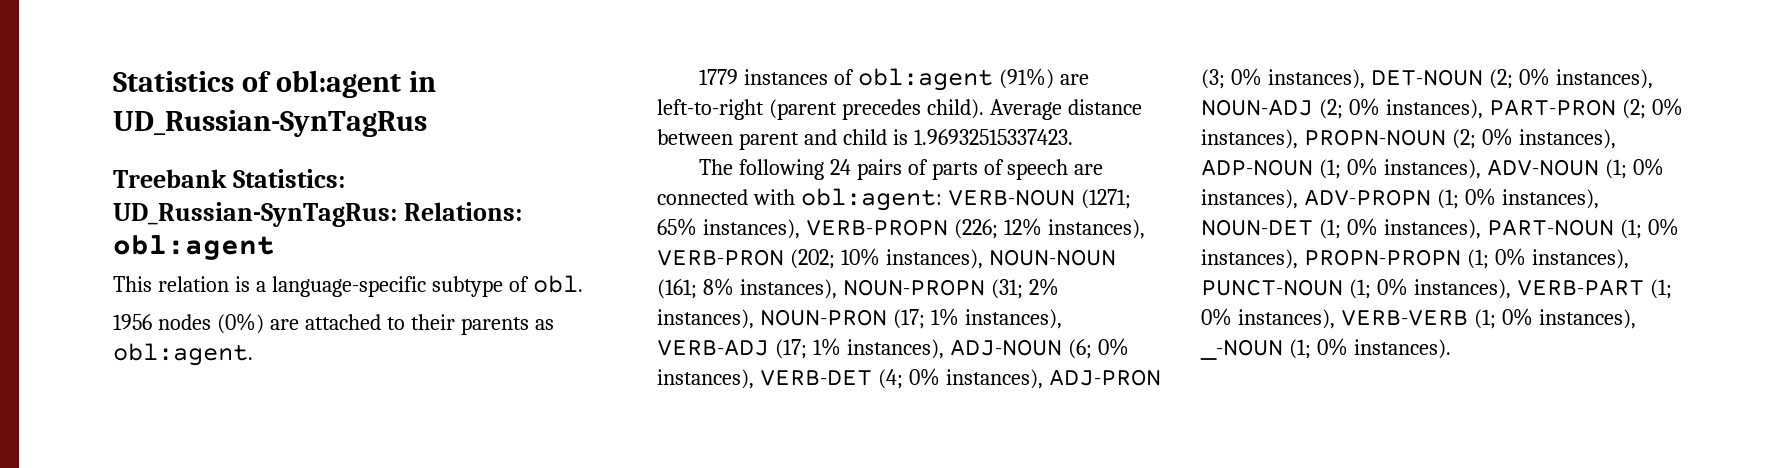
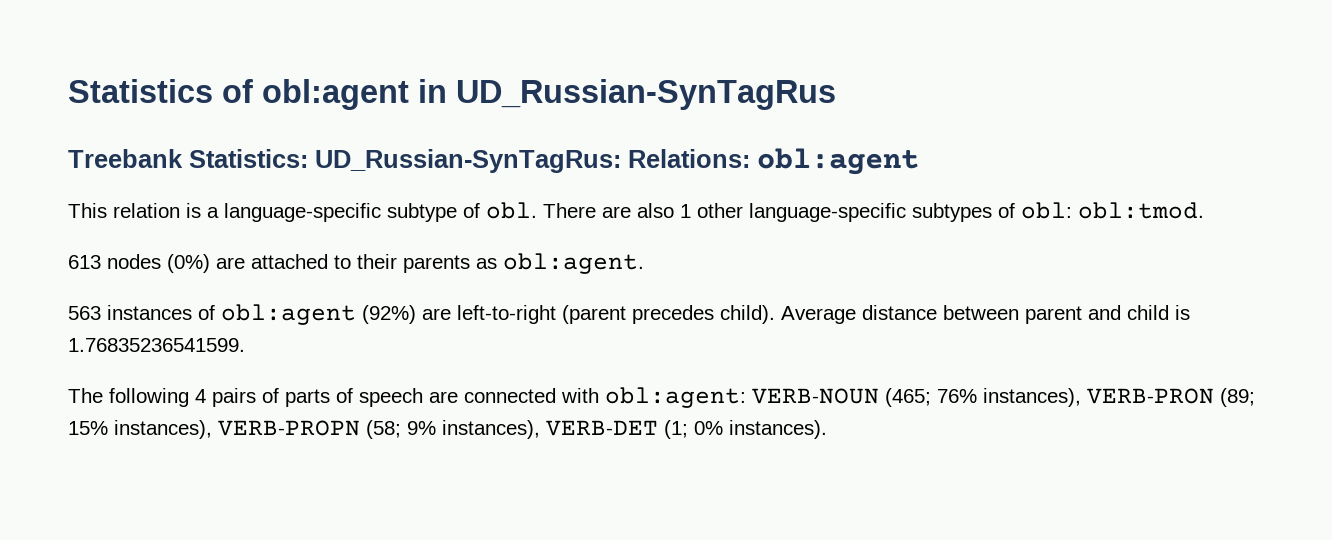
- This relation is a language-specific subtype of obl.
- 1956 nodes (0%) are attached to their parents as obl:agent.
+ This relation is a language-specific subtype of obl. There are also 1 other language-specific subtypes of obl: obl:tmod.
+ 613 nodes (0%) are attached to their parents as obl:agent.
- 1779 instances of obl:agent (91%) are left-to-right (parent precedes child).
+ 563 instances of obl:agent (92%) are left-to-right (parent precedes child).
- Average distance between parent and child is 1.96932515337423.
+ Average distance between parent and child is 1.76835236541599.
- The following 24 pairs of parts of speech are connected with obl:agent: VERB-NOUN (1271; 65% instances), VERB-PROPN (226; 12% instances), VERB-PRON (202; 10% instances), NOUN-NOUN (161; 8% instances), NOUN-PROPN (31; 2% instances), NOUN-PRON (17; 1% instances), VERB-ADJ (17; 1% instances), ADJ-NOUN (6; 0% instances), VERB-DET (4; 0% instances), ADJ-PRON (3; 0% instances), DET-NOUN (2; 0% instances), NOUN-ADJ (2; 0% instances), PART-PRON (2; 0% instances), PROPN-NOUN (2; 0% instances), ADP-NOUN (1; 0% instances), ADV-NOUN (1; 0% instances), ADV-PROPN (1; 0% instances), NOUN-DET (1; 0% instances), PART-NOUN (1; 0% instances), PROPN-PROPN (1; 0% instances), PUNCT-NOUN (1; 0% instances), VERB-PART (1; 0% instances), VERB-VERB (1; 0% instances), _-NOUN (1; 0% instances).
+ The following 4 pairs of parts of speech are connected with obl:agent: VERB-NOUN (465; 76% instances), VERB-PRON (89; 15% instances), VERB-PROPN (58; 9% instances), VERB-DET (1; 0% instances).

